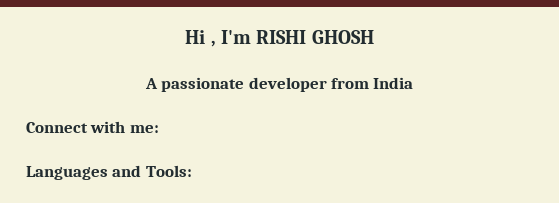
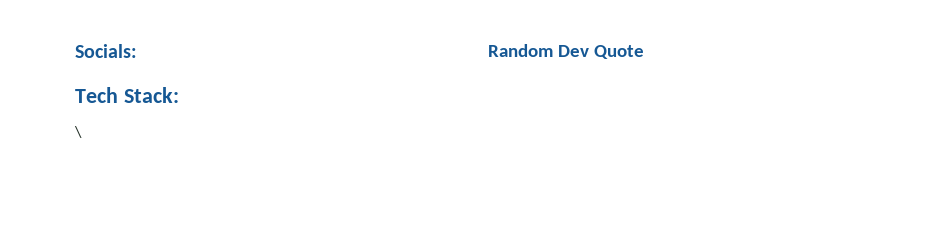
- Hi , I'm RISHI GHOSH
- A passionate developer from India
- Connect with me:
- Languages and Tools:
+ Socials:
+ Tech Stack:
+ \
+ Random Dev Quote

